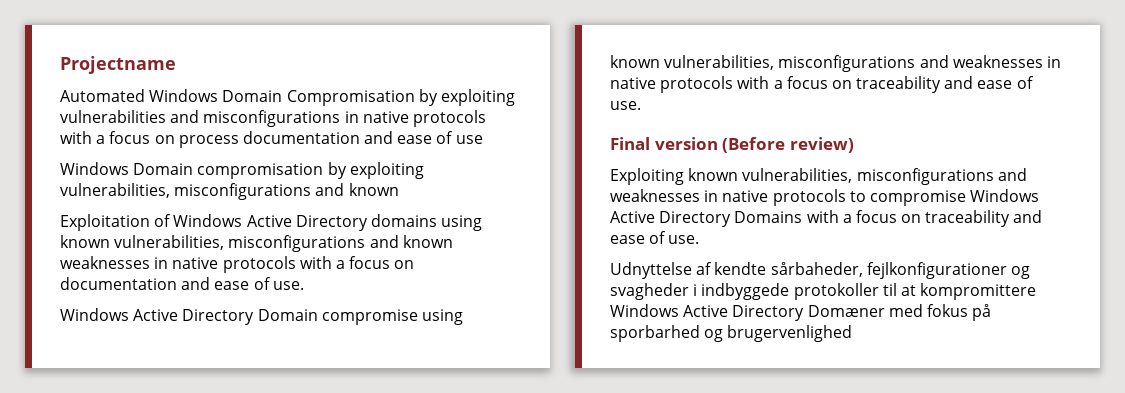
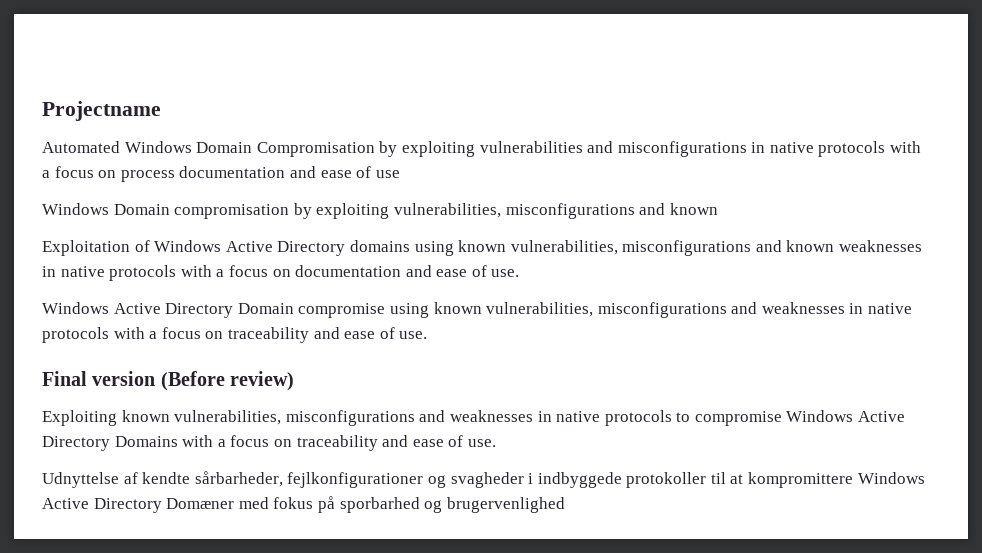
- Udnyttelse af kendte sårbaheder, fejlkonfigurationer og svagheder i indbyggede protokoller til at kompromittere Windows Active Directory Domæner med fokus på sporbarhed og brugervenlighed
+ Udnyttelse af kendte sårbarheder, fejlkonfigurationer og svagheder i indbyggede protokoller til at kompromittere Windows Active Directory Domæner med fokus på sporbarhed og brugervenlighed

